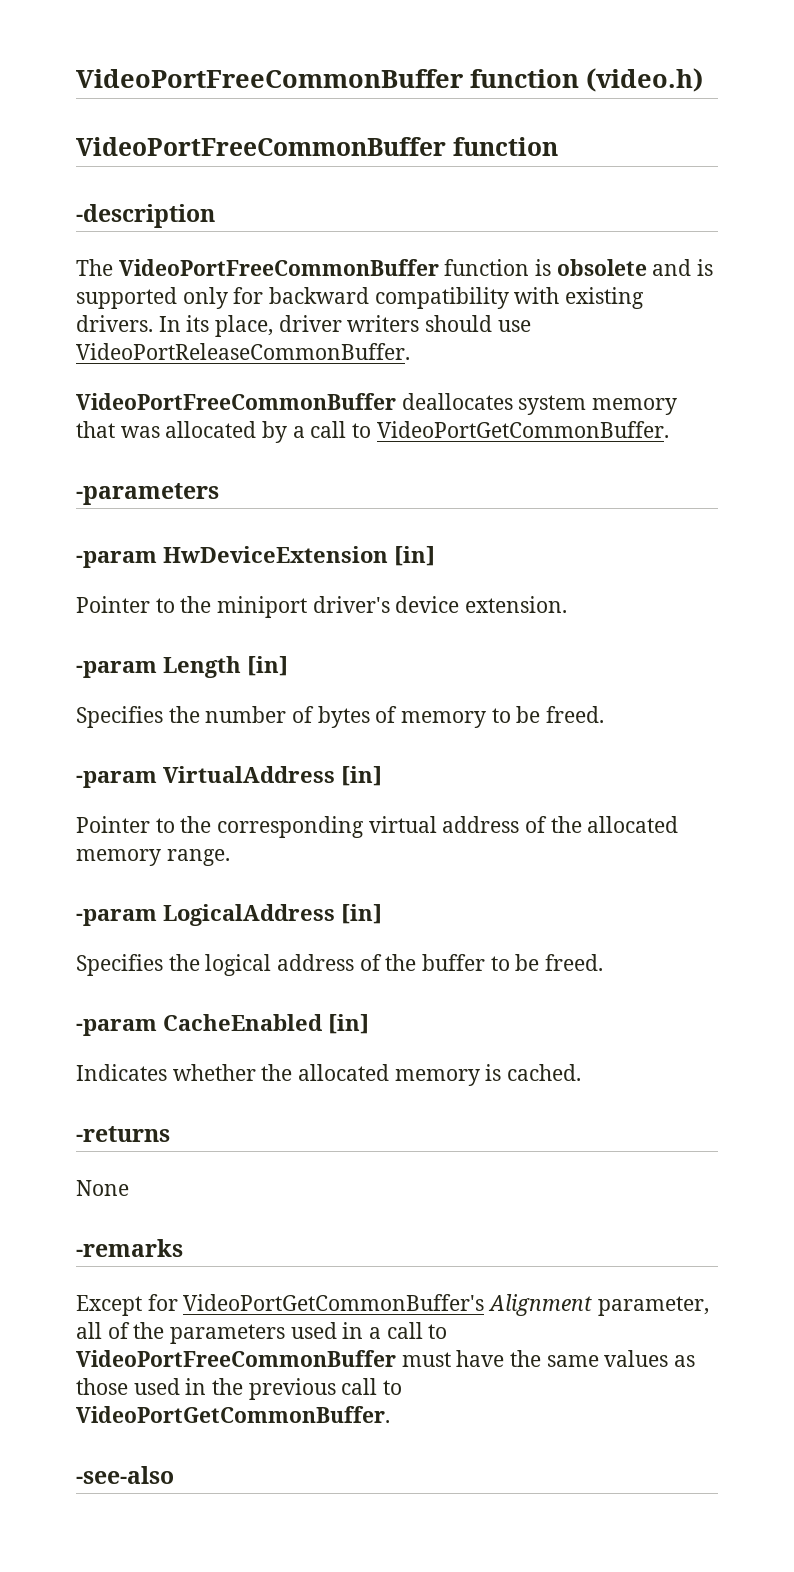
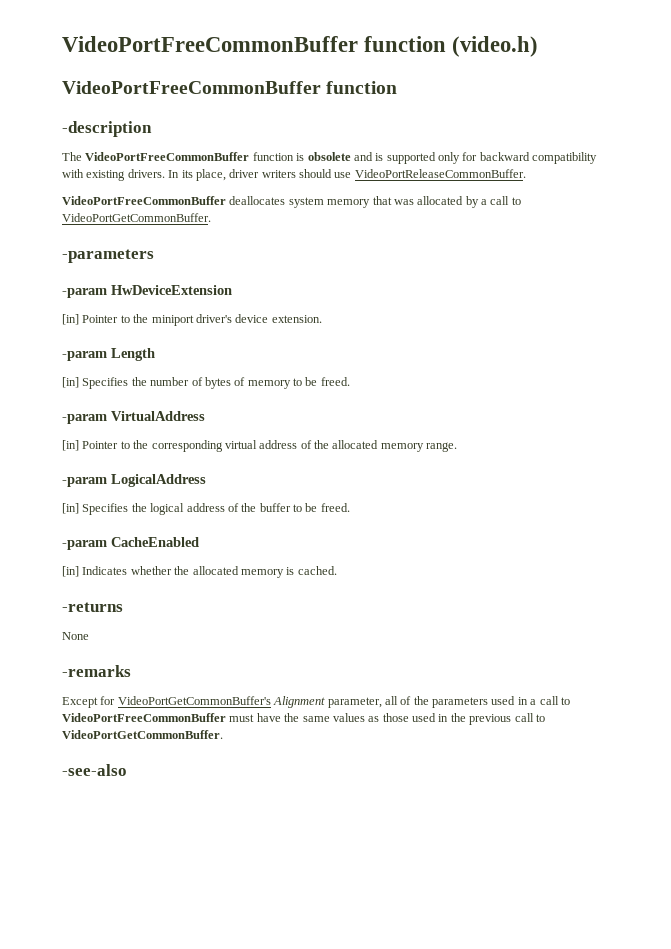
- -param HwDeviceExtension [in]
- Pointer to the miniport driver's device extension.
+ -param HwDeviceExtension
+ [in] Pointer to the miniport driver's device extension.
- -param Length [in]
- Specifies the number of bytes of memory to be freed.
+ -param Length
+ [in] Specifies the number of bytes of memory to be freed.
- -param VirtualAddress [in]
- Pointer to the corresponding virtual address of the allocated memory range.
+ -param VirtualAddress
+ [in] Pointer to the corresponding virtual address of the allocated memory range.
- -param LogicalAddress [in]
- Specifies the logical address of the buffer to be freed.
+ -param LogicalAddress
+ [in] Specifies the logical address of the buffer to be freed.
- -param CacheEnabled [in]
- Indicates whether the allocated memory is cached.
+ -param CacheEnabled
+ [in] Indicates whether the allocated memory is cached.

